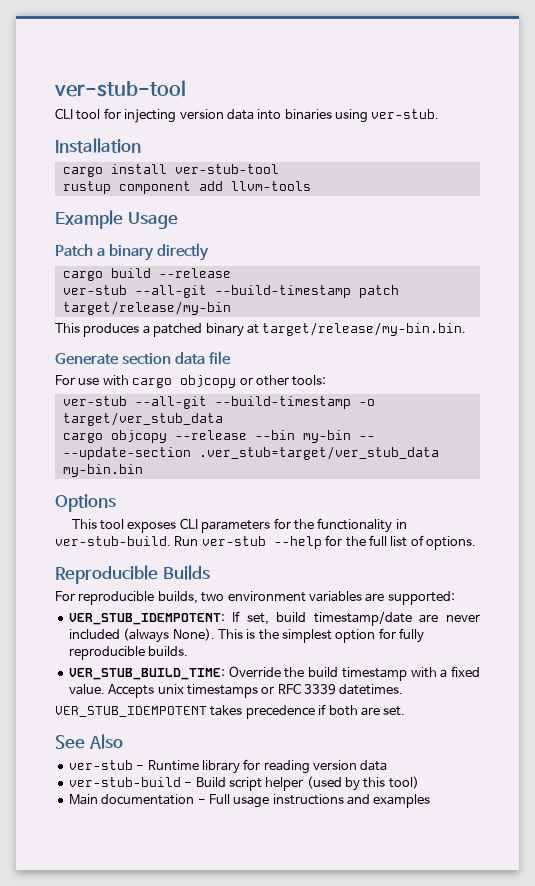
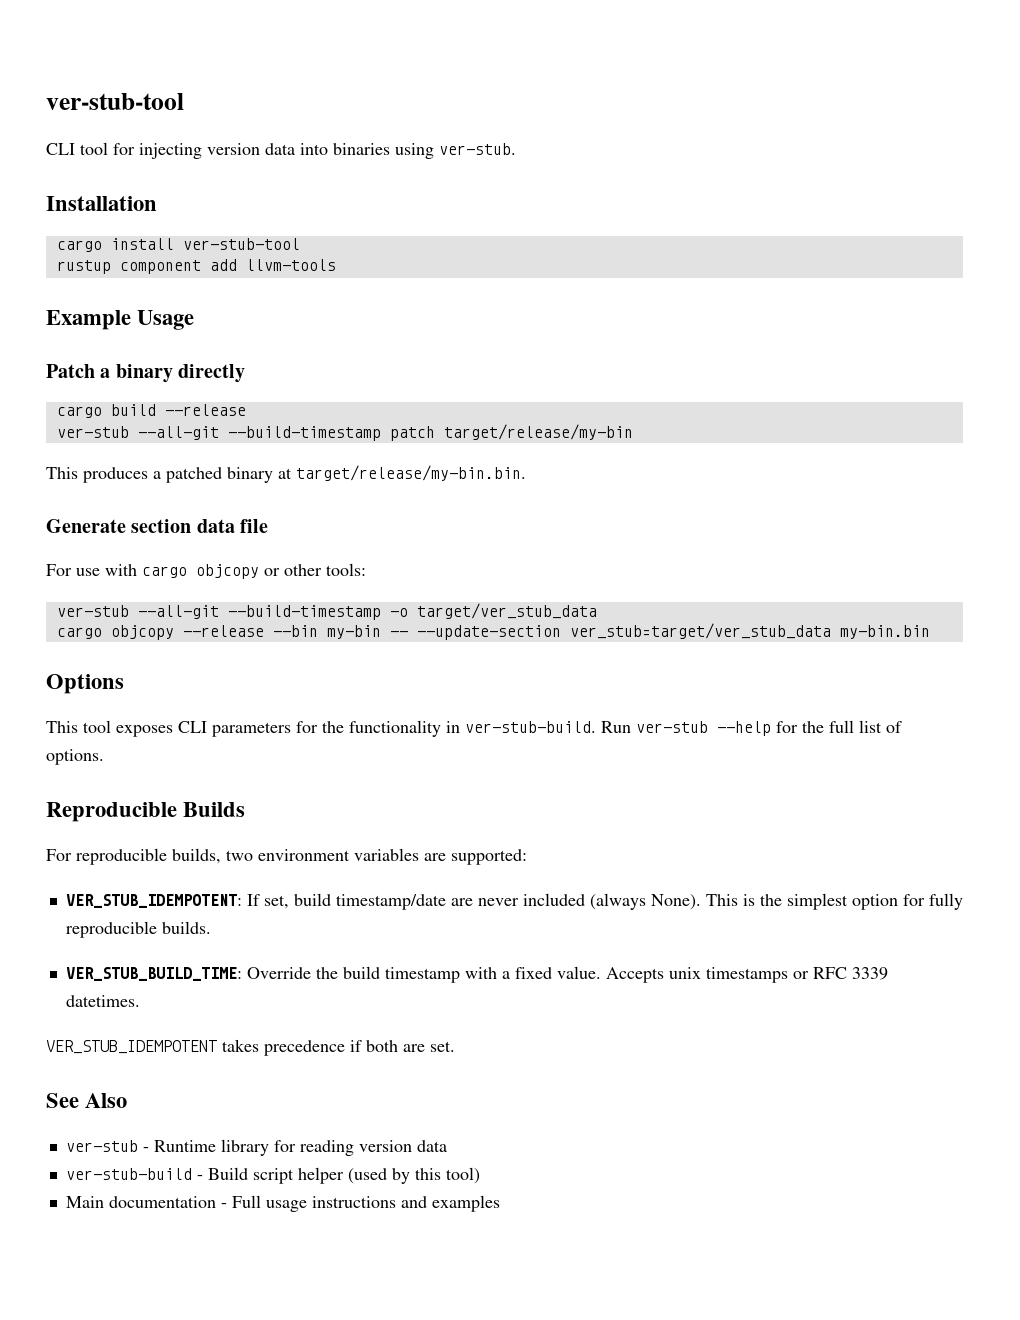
- cargo objcopy --release --bin my-bin -- --update-section .ver_stub=target/ver_stub_data my-bin.bin
+ cargo objcopy --release --bin my-bin -- --update-section ver_stub=target/ver_stub_data my-bin.bin

